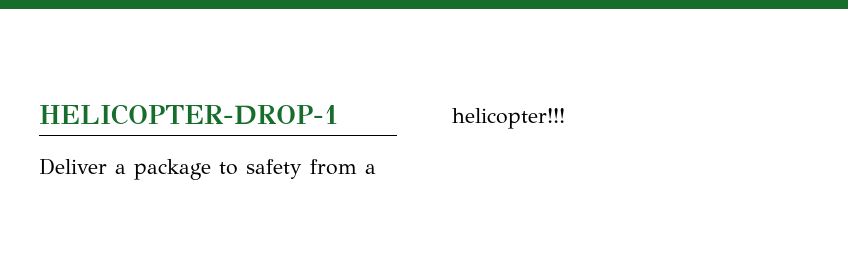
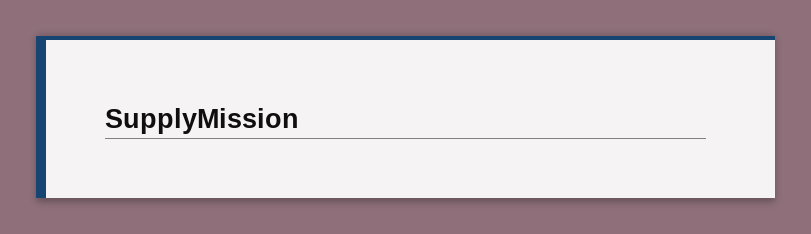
- HELICOPTER-DROP-1
- Deliver a package to safety from a helicopter!!!
+ SupplyMission

